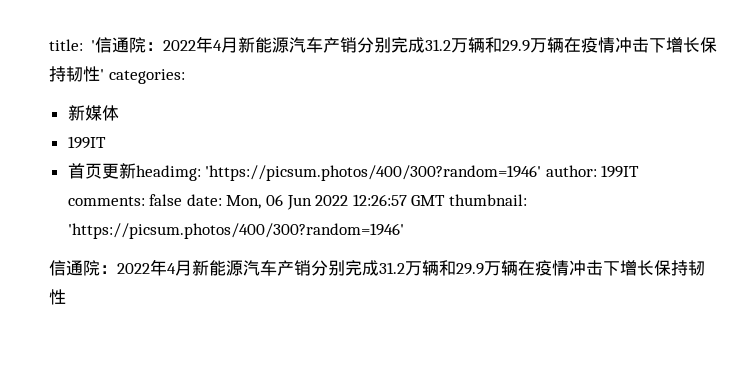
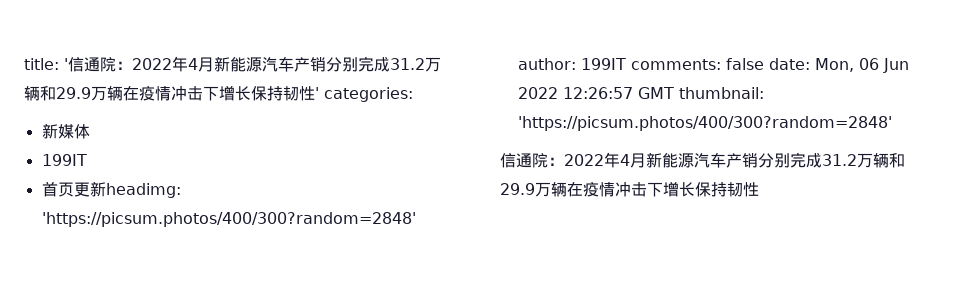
- 首页更新headimg: 'https://picsum.photos/400/300?random=1946' author: 199IT comments: false date: Mon, 06 Jun 2022 12:26:57 GMT thumbnail: 'https://picsum.photos/400/300?random=1946'
+ 首页更新headimg: 'https://picsum.photos/400/300?random=2848' author: 199IT comments: false date: Mon, 06 Jun 2022 12:26:57 GMT thumbnail: 'https://picsum.photos/400/300?random=2848'

